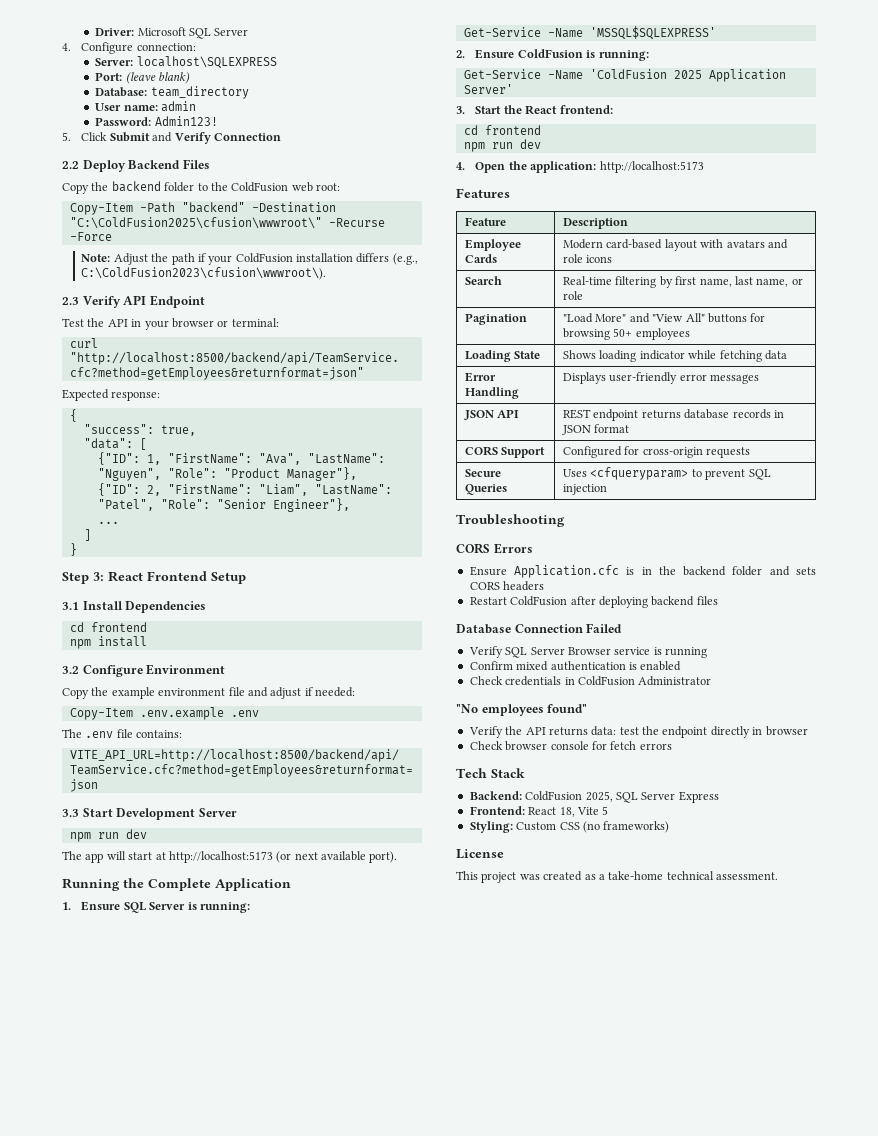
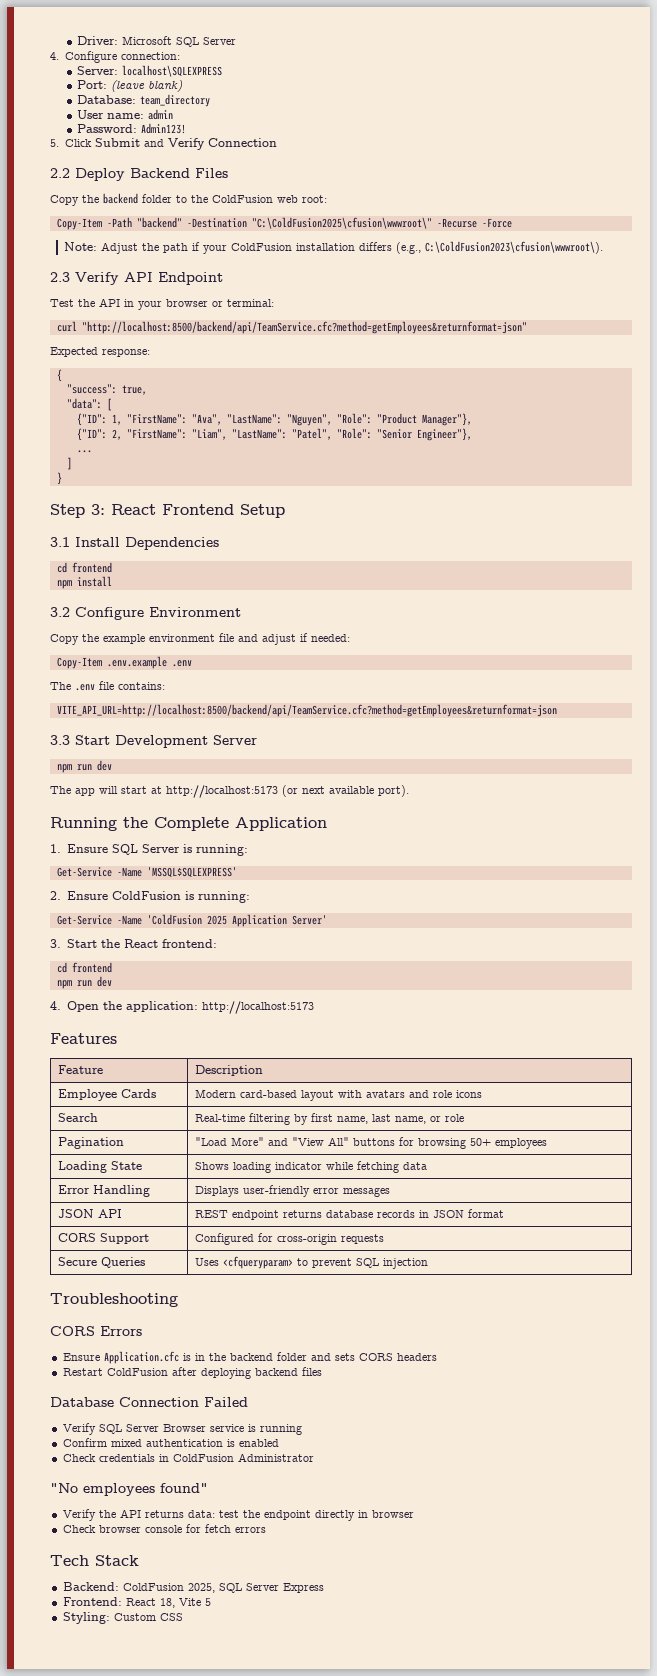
- Styling: Custom CSS (no frameworks)
- License
- This project was created as a take-home technical assessment.
+ Styling: Custom CSS

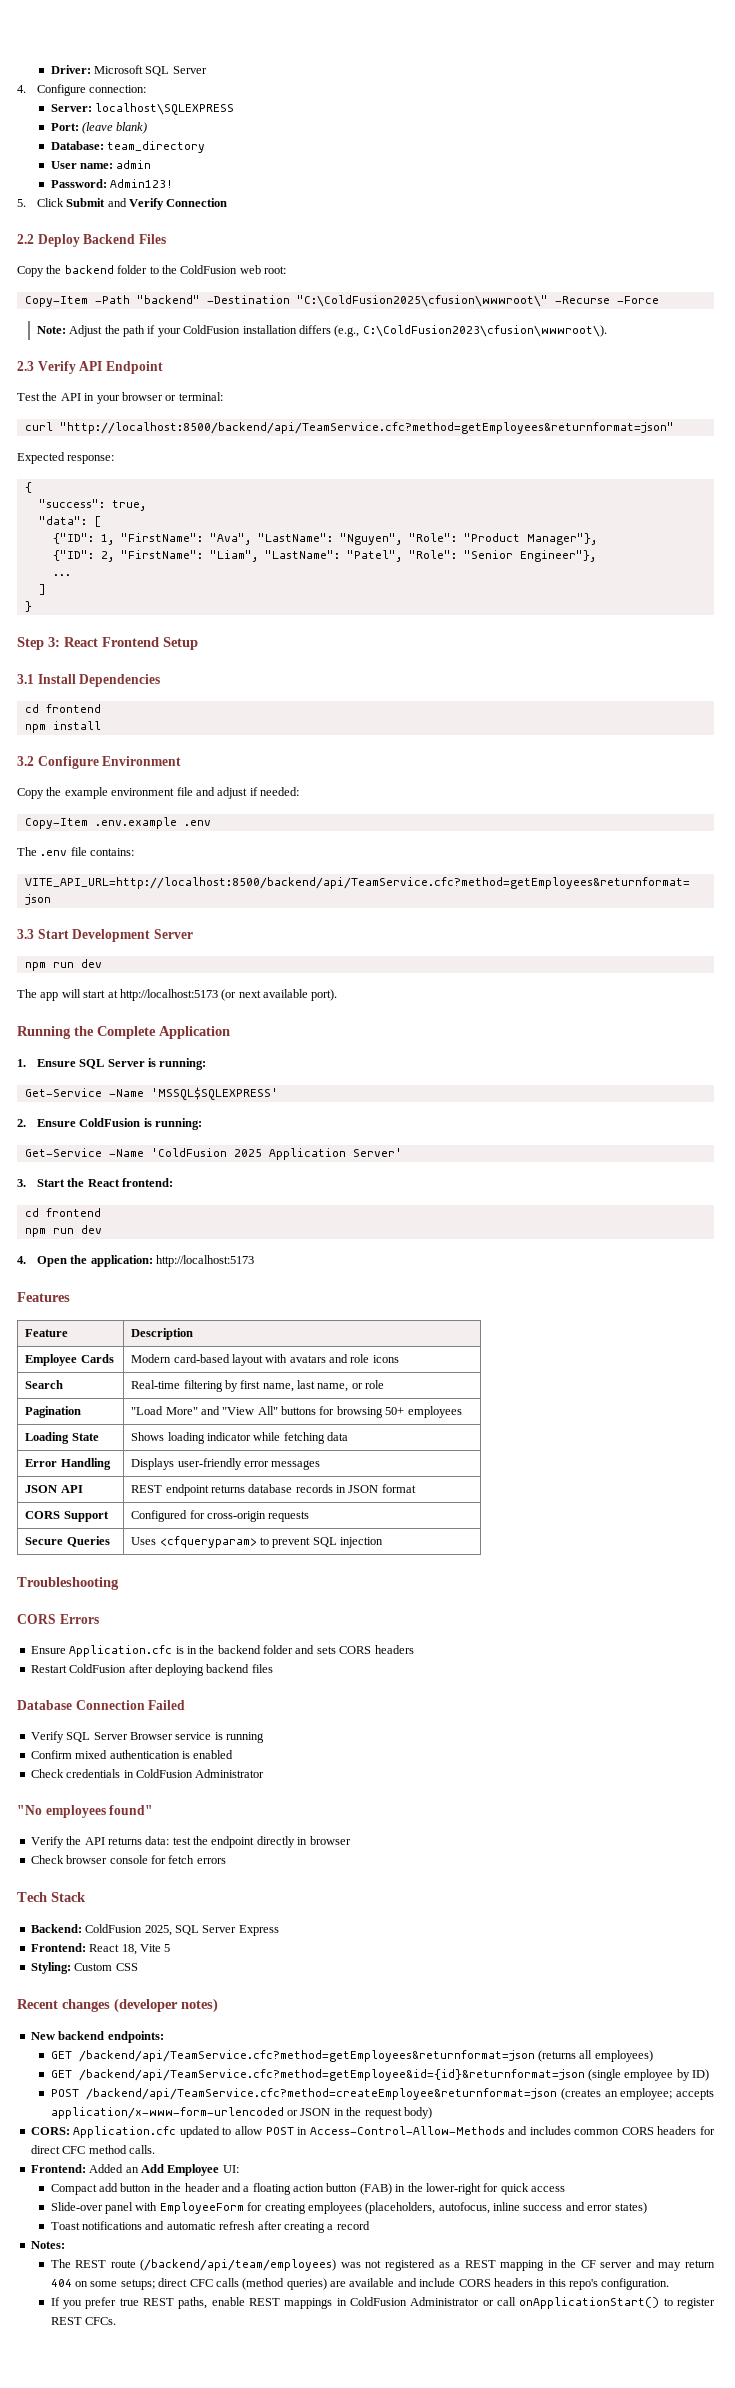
+ Recent changes (developer notes)
+ New backend endpoints:
+ GET /backend/api/TeamService.cfc?method=getEmployees&returnformat=json (returns all employees)
+ GET /backend/api/TeamService.cfc?method=getEmployee&id={id}&returnformat=json (single employee by ID)
+ POST /backend/api/TeamService.cfc?method=createEmployee&returnformat=json (creates an employee; accepts application/x-www-form-urlencoded or JSON in the request body)
+ CORS: Application.cfc updated to allow POST in Access-Control-Allow-Methods and includes common CORS headers for direct CFC method calls.
+ Frontend: Added an Add Employee UI:
+ Compact add button in the header and a floating action button (FAB) in the lower-right for quick access
+ Slide-over panel with EmployeeForm for creating employees (placeholders, autofocus, inline success and error states)
+ Toast notifications and automatic refresh after creating a record
+ Notes:
+ The REST route (/backend/api/team/employees) was not registered as a REST mapping in the CF server and may return 404 on some setups; direct CFC calls (method queries) are available and include CORS headers in this repo's configuration.
+ If you prefer true REST paths, enable REST mappings in ColdFusion Administrator or call onApplicationStart() to register REST CFCs.

